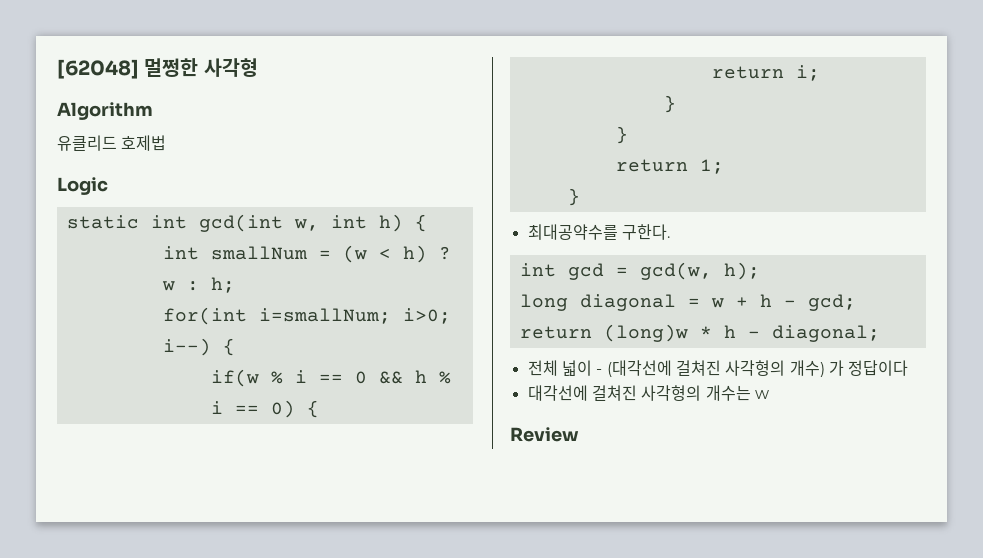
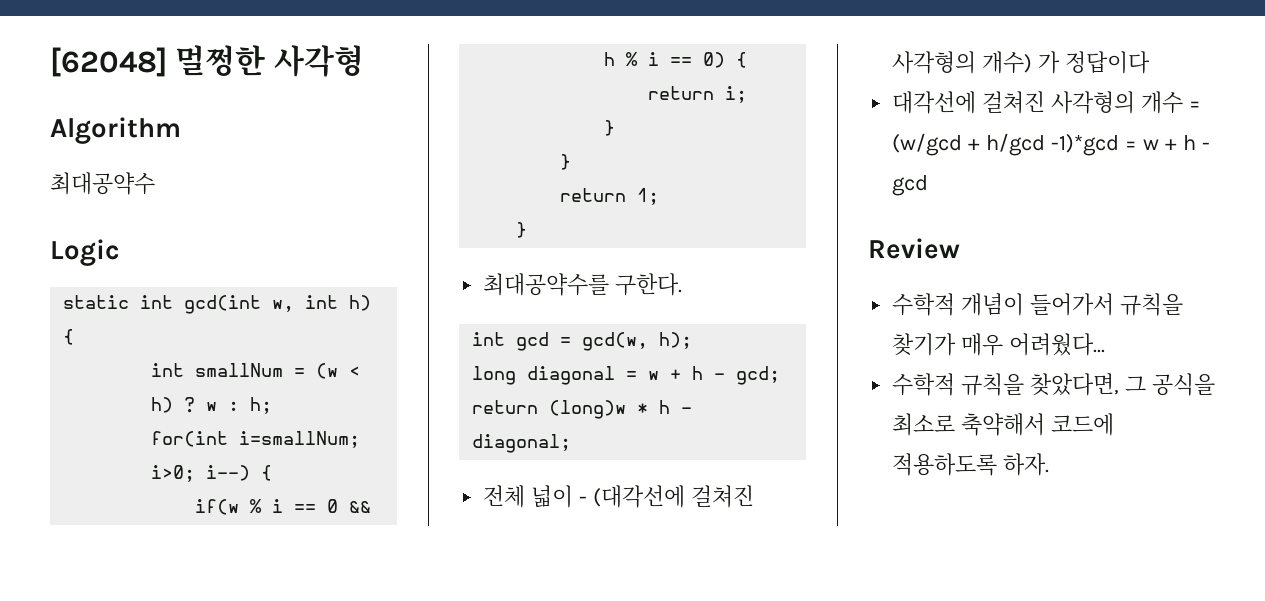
- 유클리드 호제법
+ 최대공약수
- 대각선에 걸쳐진 사각형의 개수는 w
+ 대각선에 걸쳐진 사각형의 개수 = (w/gcd + h/gcd -1)*gcd = w + h - gcd
  Review
+ 수학적 개념이 들어가서 규칙을 찾기가 매우 어려웠다...
+ 수학적 규칙을 찾았다면, 그 공식을 최소로 축약해서 코드에 적용하도록 하자.

